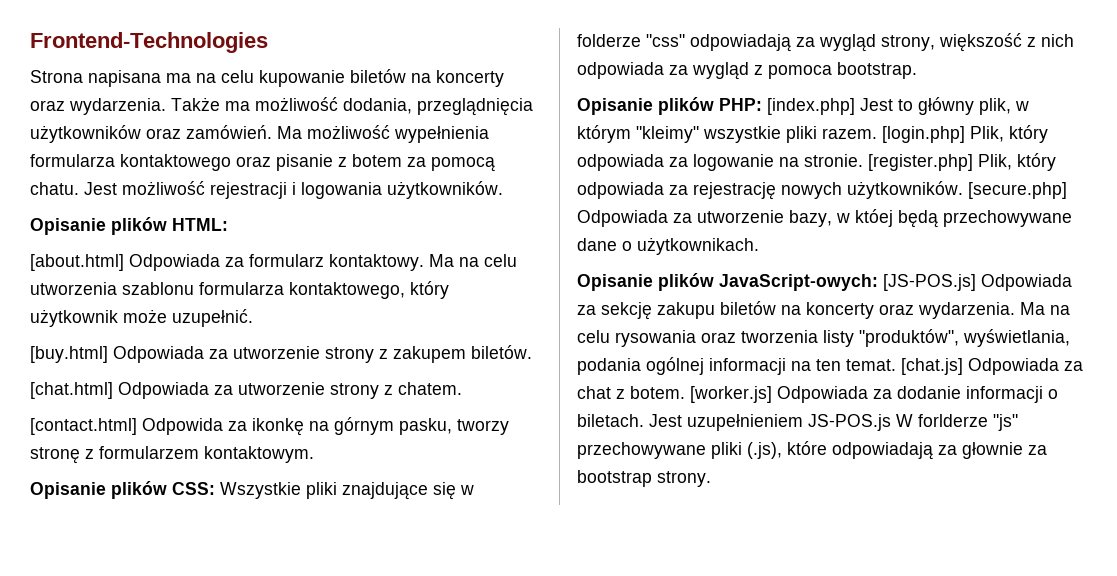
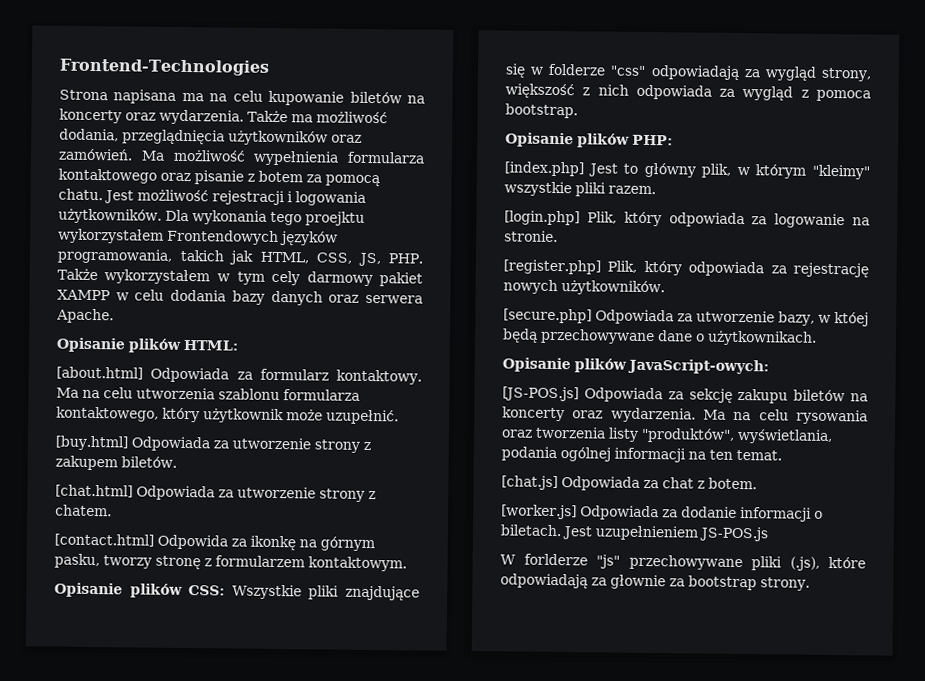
+ Dla wykonania tego proejktu wykorzystałem Frontendowych języków programowania, takich jak HTML, CSS, JS, PHP. Także wykorzystałem w tym cely darmowy pakiet XAMPP w celu dodania bazy danych oraz serwera Apache.
- Opisanie plików PHP: [index.php] Jest to główny plik, w którym "kleimy" wszystkie pliki razem. [login.php] Plik, który odpowiada za logowanie na stronie. [register.php] Plik, który odpowiada za rejestrację nowych użytkowników. [secure.php] Odpowiada za utworzenie bazy, w któej będą przechowywane dane o użytkownikach.
+ Opisanie plików PHP:
+ [index.php] Jest to główny plik, w którym "kleimy" wszystkie pliki razem.
+ [login.php] Plik, który odpowiada za logowanie na stronie.
+ [register.php] Plik, który odpowiada za rejestrację nowych użytkowników.
+ [secure.php] Odpowiada za utworzenie bazy, w któej będą przechowywane dane o użytkownikach.
- Opisanie plików JavaScript-owych: [JS-POS.js] Odpowiada za sekcję zakupu biletów na koncerty oraz wydarzenia.
+ Opisanie plików JavaScript-owych:
+ [JS-POS.js] Odpowiada za sekcję zakupu biletów na koncerty oraz wydarzenia.
- Ma na celu rysowania oraz tworzenia listy "produktów", wyświetlania, podania ogólnej informacji na ten temat. [chat.js] Odpowiada za chat z botem. [worker.js] Odpowiada za dodanie informacji o biletach.
+ Ma na celu rysowania oraz tworzenia listy "produktów", wyświetlania, podania ogólnej informacji na ten temat.
+ [chat.js] Odpowiada za chat z botem.
+ [worker.js] Odpowiada za dodanie informacji o biletach.
- Jest uzupełnieniem JS-POS.js W forlderze "js" przechowywane pliki (.js), które odpowiadają za głownie za bootstrap strony.
+ Jest uzupełnieniem JS-POS.js
+ W forlderze "js" przechowywane pliki (.js), które odpowiadają za głownie za bootstrap strony.

